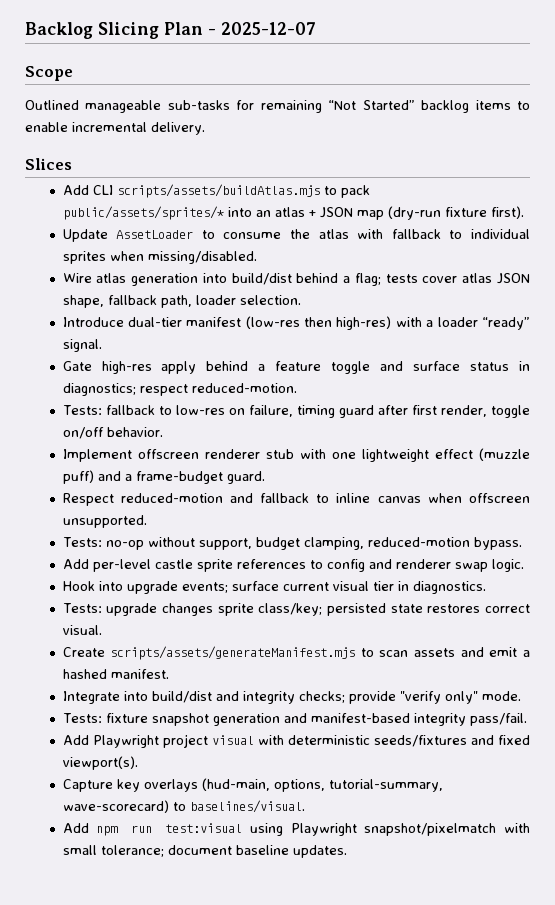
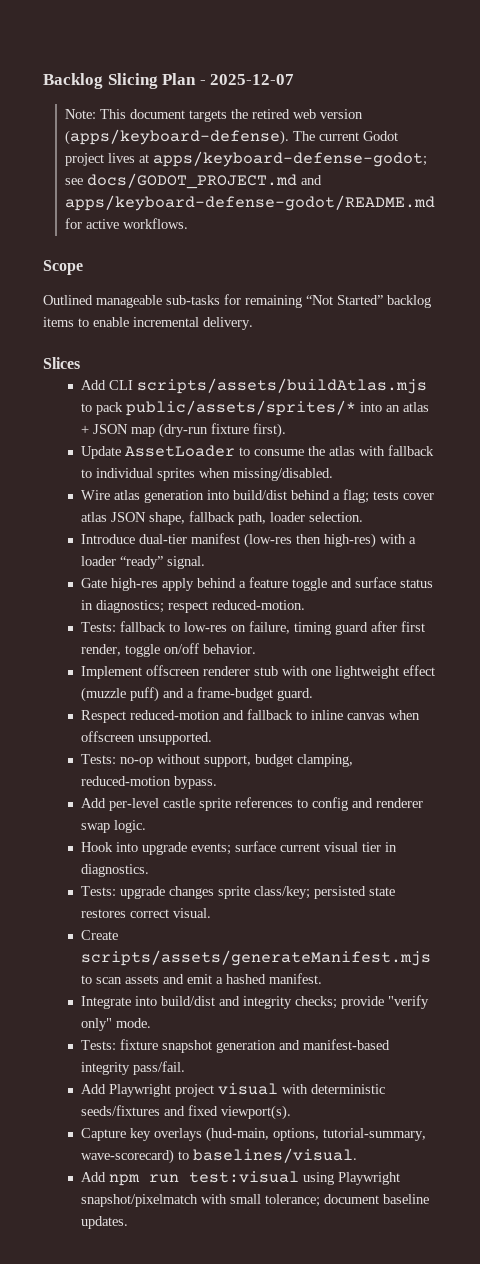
+ Note: This document targets the retired web version (apps/keyboard-defense). The current Godot project lives at apps/keyboard-defense-godot; see docs/GODOT_PROJECT.md and apps/keyboard-defense-godot/README.md for active workflows.

